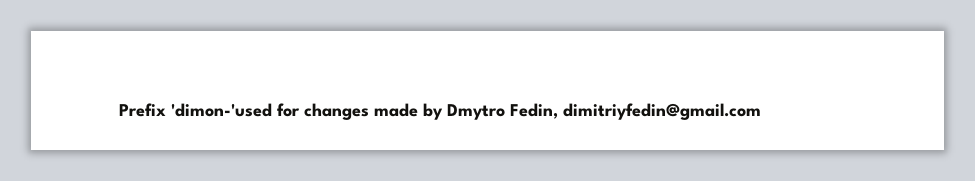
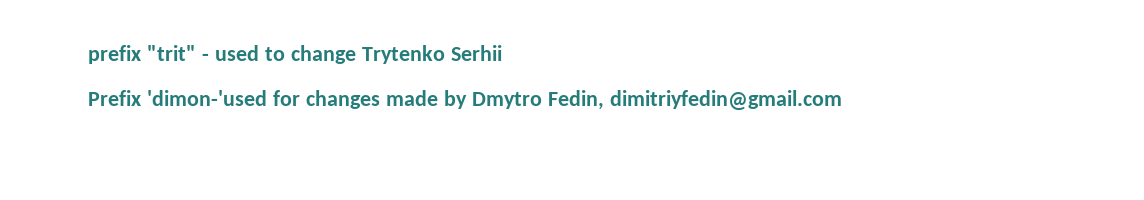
+ prefix "trit" - used to change Trytenko Serhii

